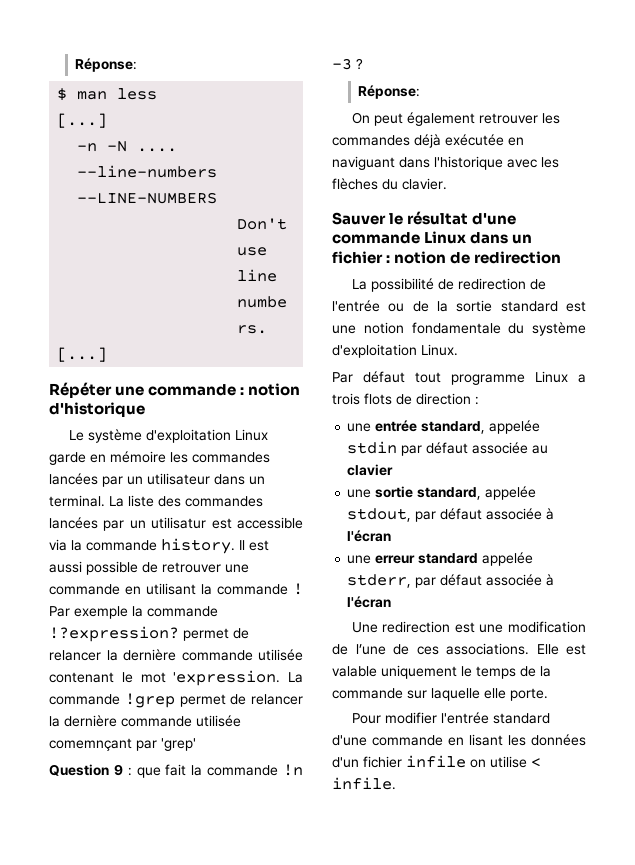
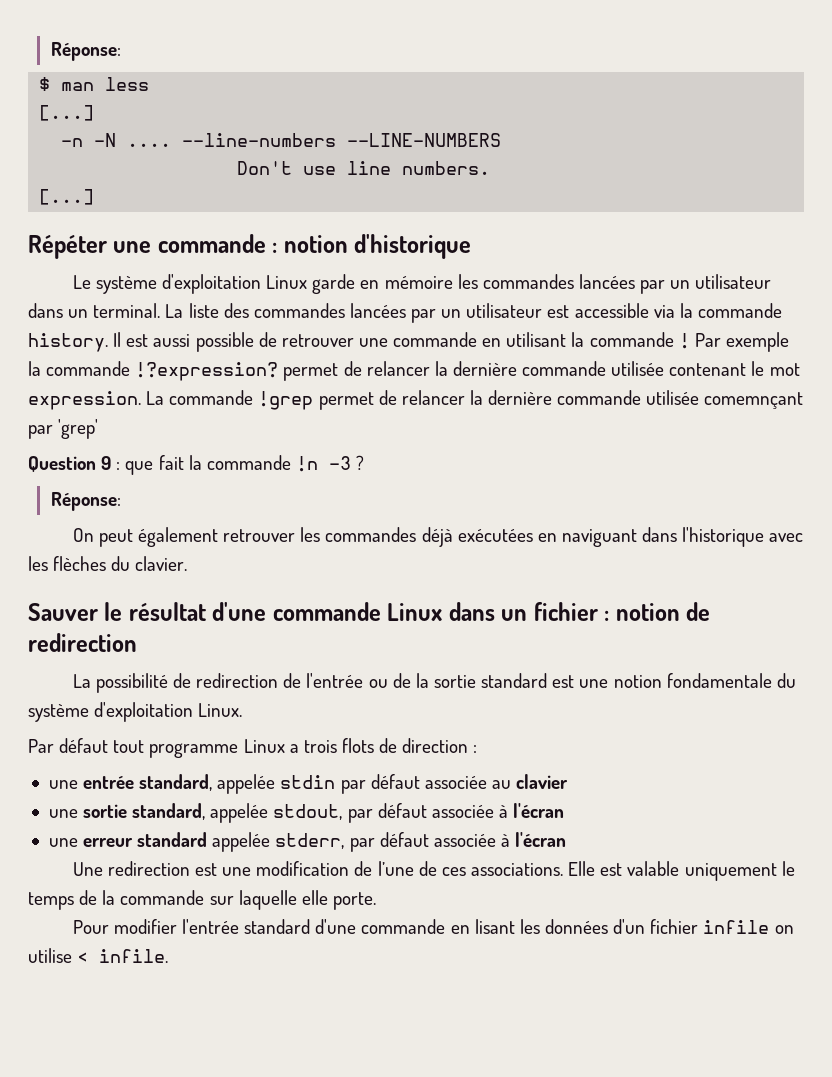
- La liste des commandes lancées par un utilisatur est accessible via la commande history.
+ La liste des commandes lancées par un utilisateur est accessible via la commande history.
- Par exemple la commande !?expression? permet de relancer la dernière commande utilisée contenant le mot 'expression.
+ Par exemple la commande !?expression? permet de relancer la dernière commande utilisée contenant le mot expression.
- On peut également retrouver les commandes déjà exécutée en naviguant dans l'historique avec les flèches du clavier.
+ On peut également retrouver les commandes déjà exécutées en naviguant dans l'historique avec les flèches du clavier.

